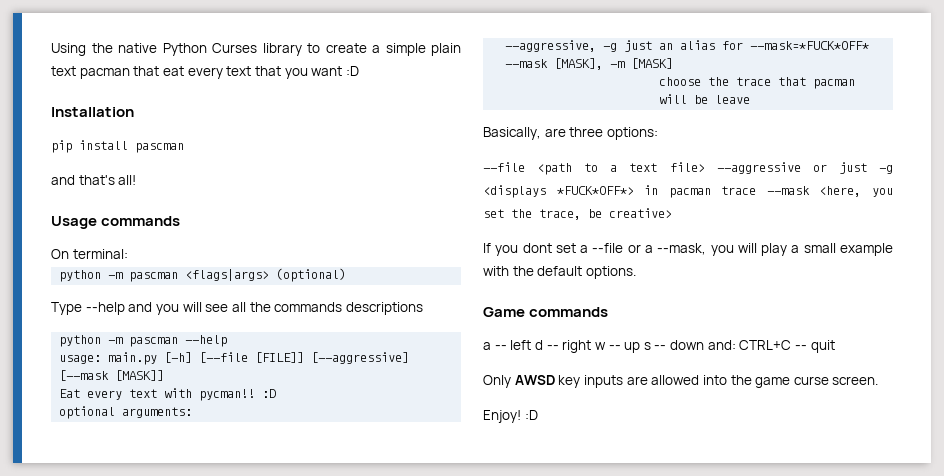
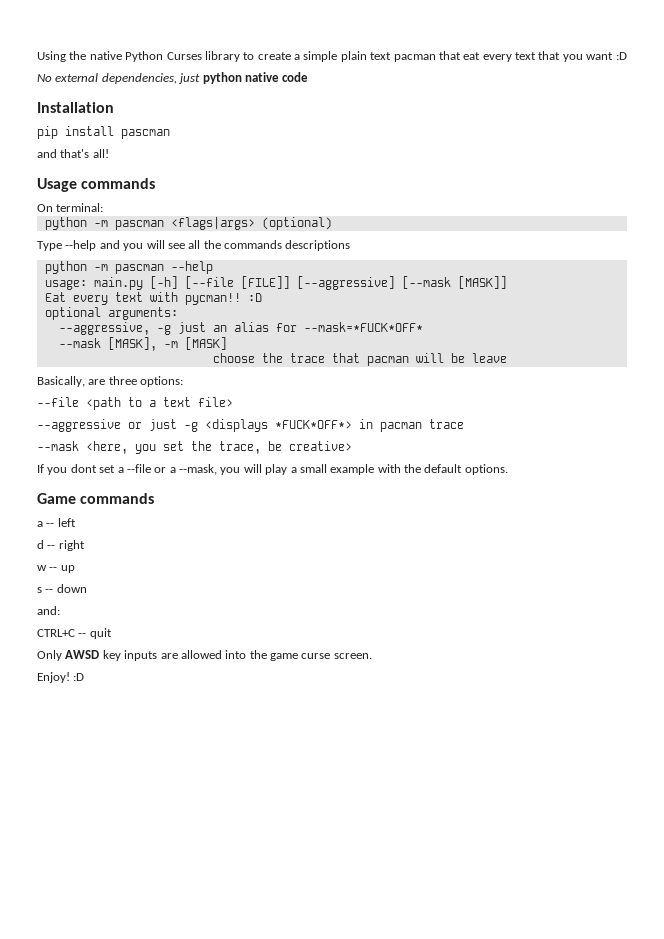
+ No external dependencies, just python native code
- --file <path to a text file> --aggressive or just -g <displays *FUCK*OFF*> in pacman trace --mask <here, you set the trace, be creative>
+ --file <path to a text file>
+ --aggressive or just -g <displays *FUCK*OFF*> in pacman trace
+ --mask <here, you set the trace, be creative>
- a -- left d -- right w -- up s -- down and: CTRL+C -- quit
+ a -- left
+ d -- right
+ w -- up
+ s -- down
+ and:
+ CTRL+C -- quit

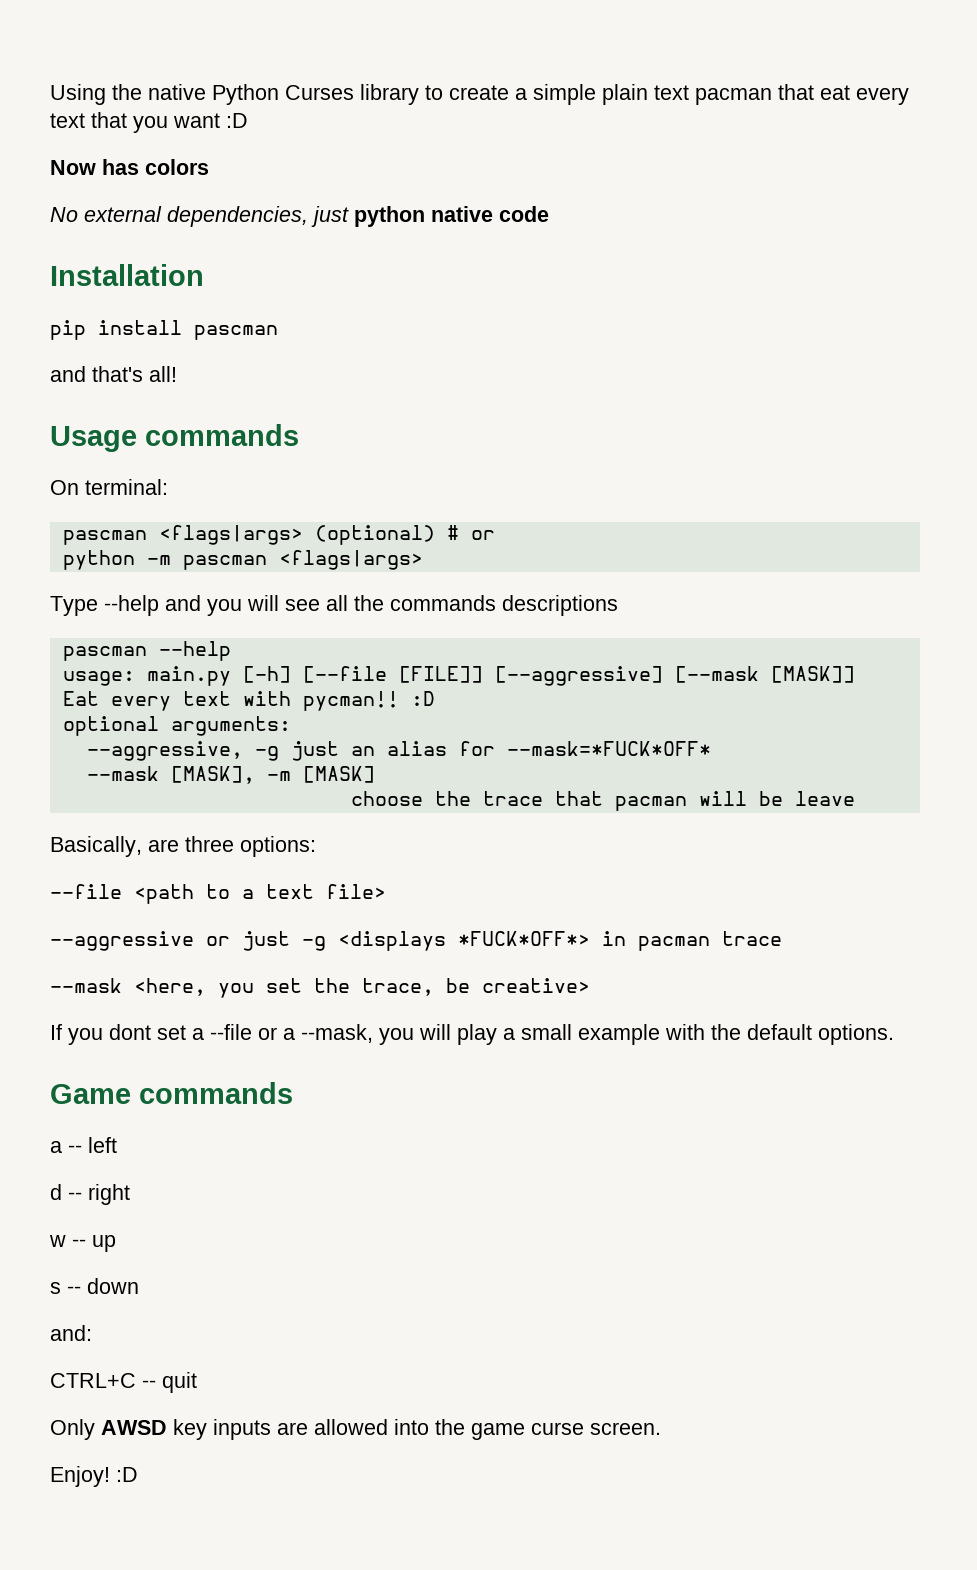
+ Now has colors
+ pascman <flags|args> (optional) # or
- python -m pascman <flags|args> (optional)
+ python -m pascman <flags|args>
- python -m pascman --help
+ pascman --help

